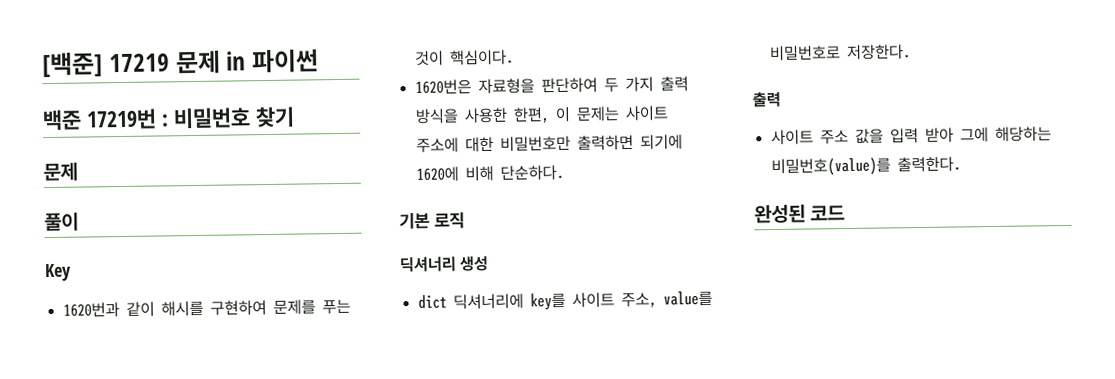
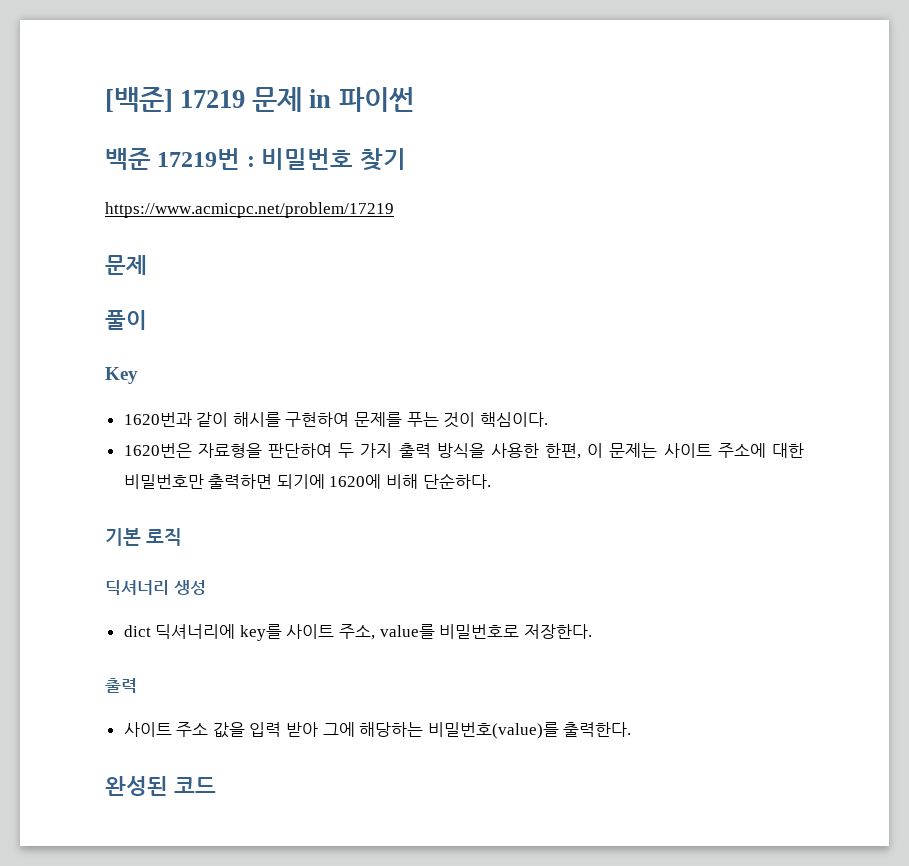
+ https://www.acmicpc.net/problem/17219

